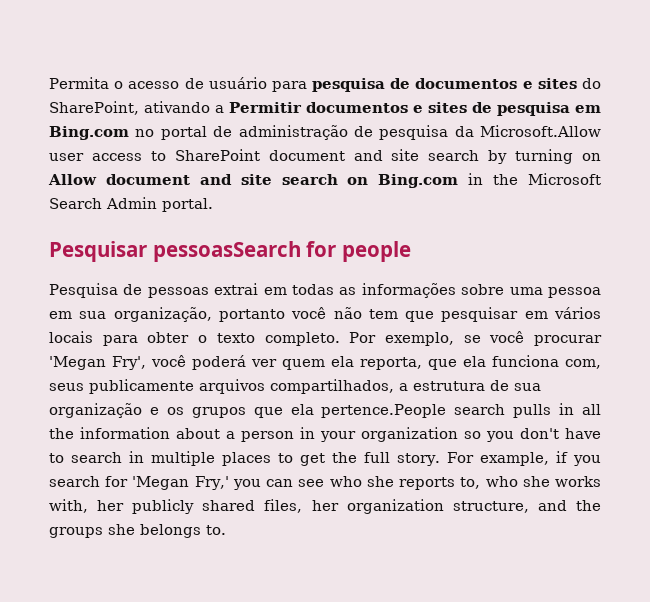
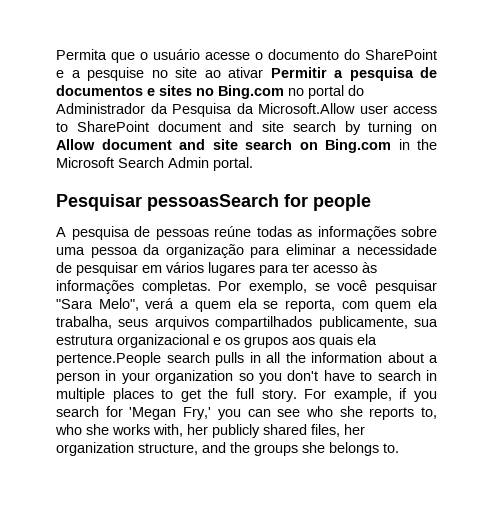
- Permita o acesso de usuário para pesquisa de documentos e sites do SharePoint, ativando a Permitir documentos e sites de pesquisa em Bing.com no portal de administração de pesquisa da Microsoft.Allow user access to SharePoint document and site search by turning on Allow document and site search on Bing.com in the Microsoft Search Admin portal.
+ Permita que o usuário acesse o documento do SharePoint e a pesquise no site ao ativar Permitir a pesquisa de documentos e sites no Bing.com no portal do Administrador da Pesquisa da Microsoft.Allow user access to SharePoint document and site search by turning on Allow document and site search on Bing.com in the Microsoft Search Admin portal.
- Pesquisa de pessoas extrai em todas as informações sobre uma pessoa em sua organização, portanto você não tem que pesquisar em vários locais para obter o texto completo. Por exemplo, se você procurar 'Megan Fry', você poderá ver quem ela reporta, que ela funciona com, seus publicamente arquivos compartilhados, a estrutura de sua organização e os grupos que ela pertence.People search pulls in all the information about a person in your organization so you don't have to search in multiple places to get the full story.
+ A pesquisa de pessoas reúne todas as informações sobre uma pessoa da organização para eliminar a necessidade de pesquisar em vários lugares para ter acesso às informações completas. Por exemplo, se você pesquisar "Sara Melo", verá a quem ela se reporta, com quem ela trabalha, seus arquivos compartilhados publicamente, sua estrutura organizacional e os grupos aos quais ela pertence.People search pulls in all the information about a person in your organization so you don't have to search in multiple places to get the full story.

